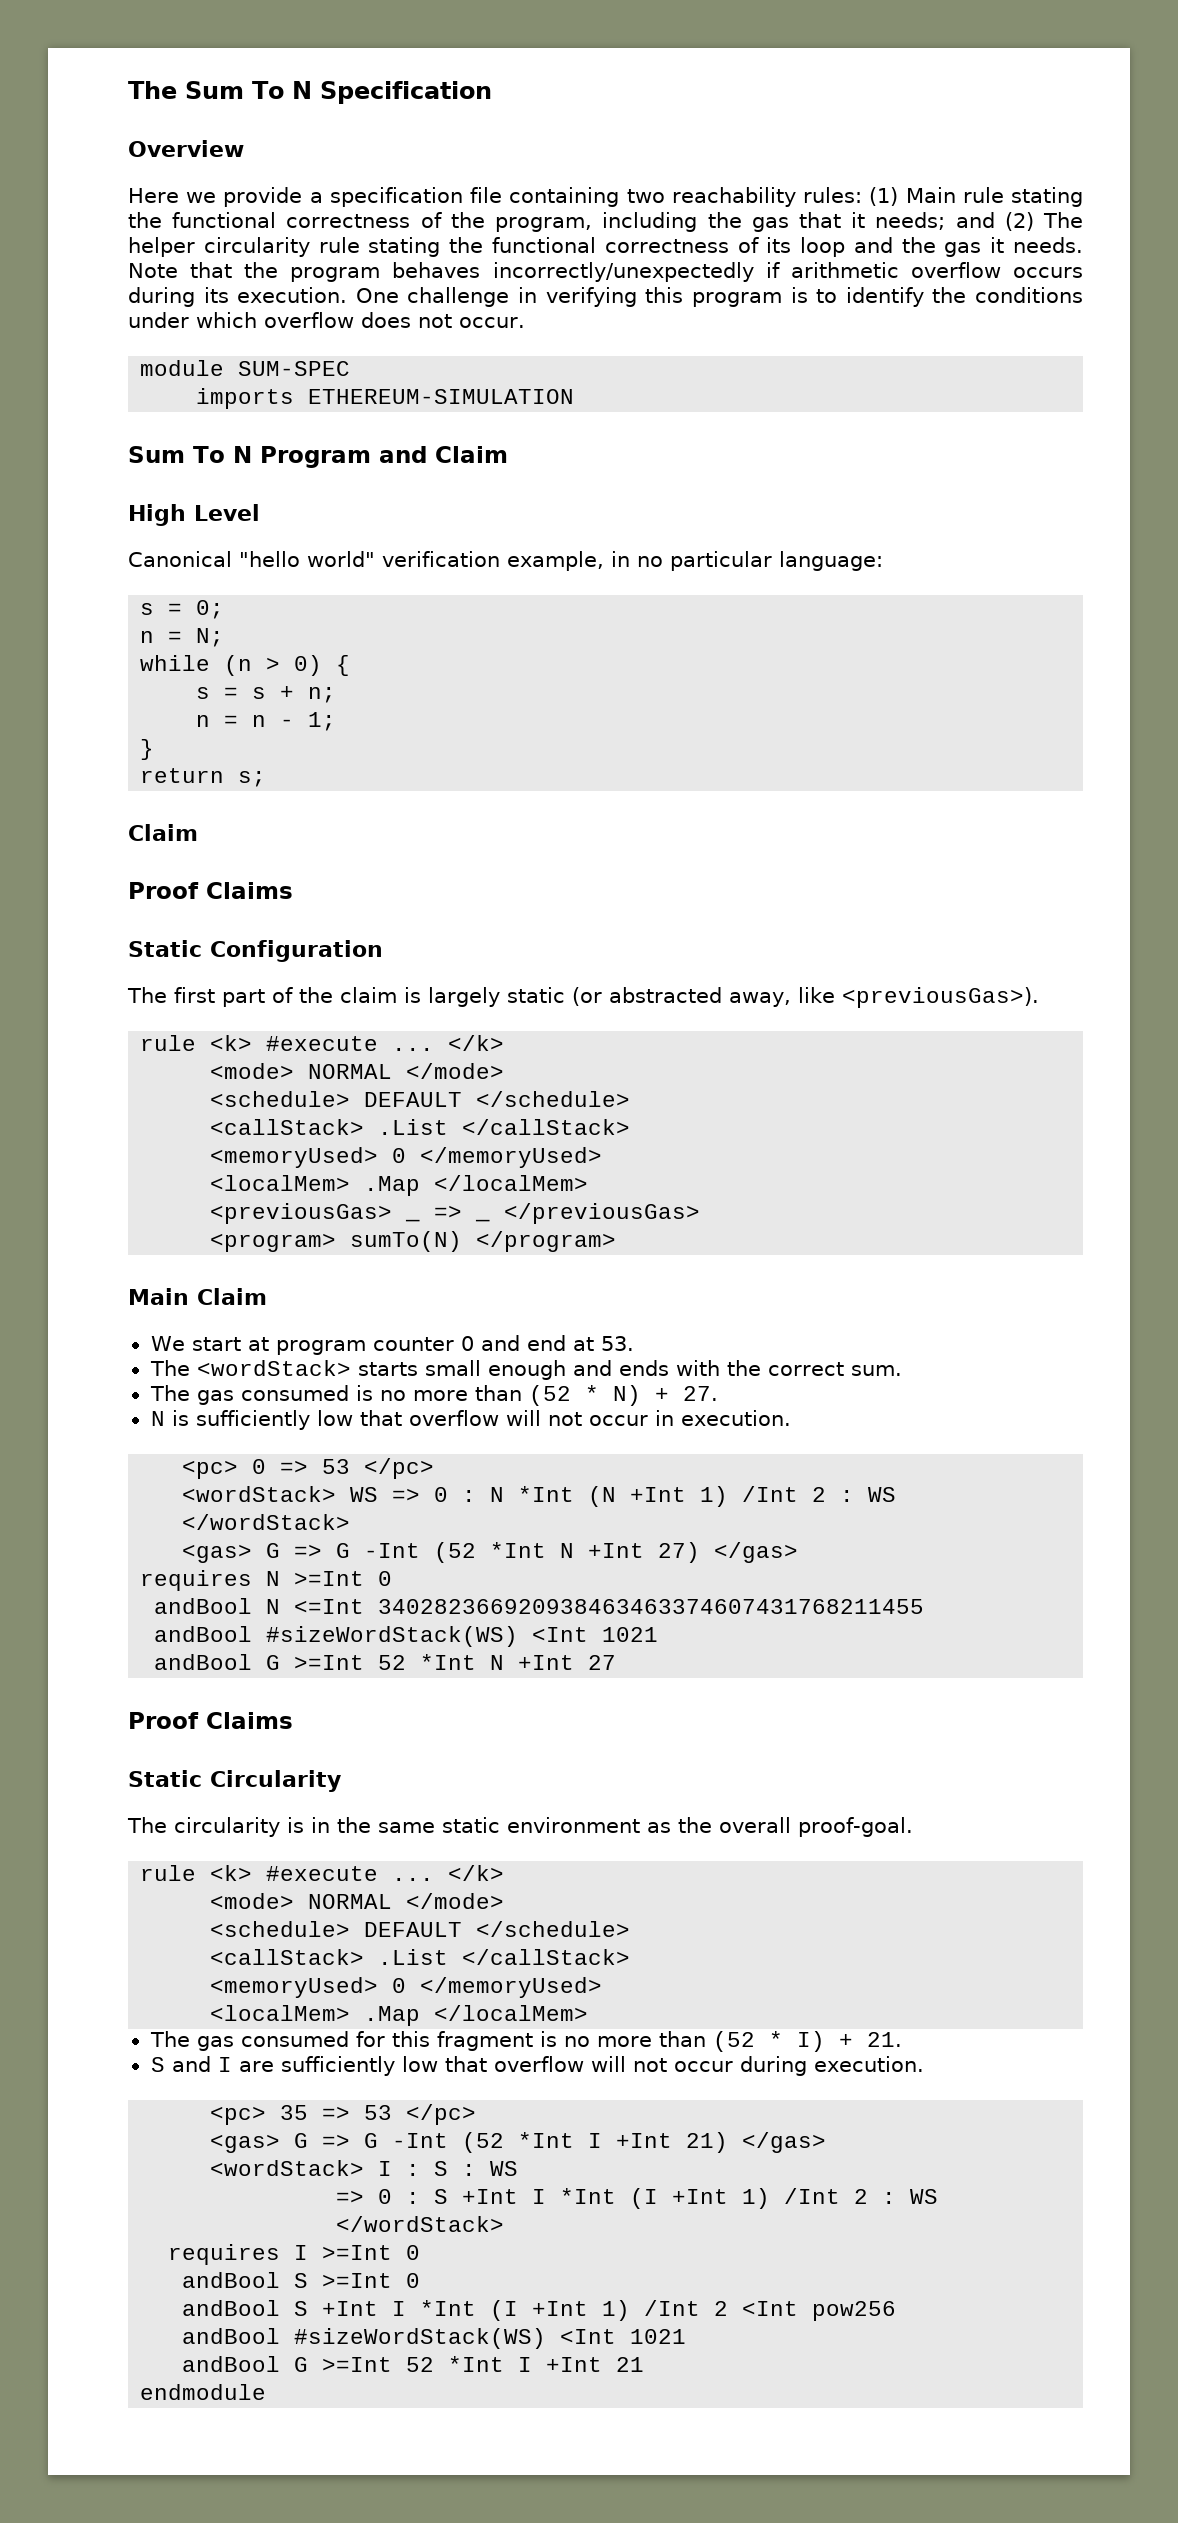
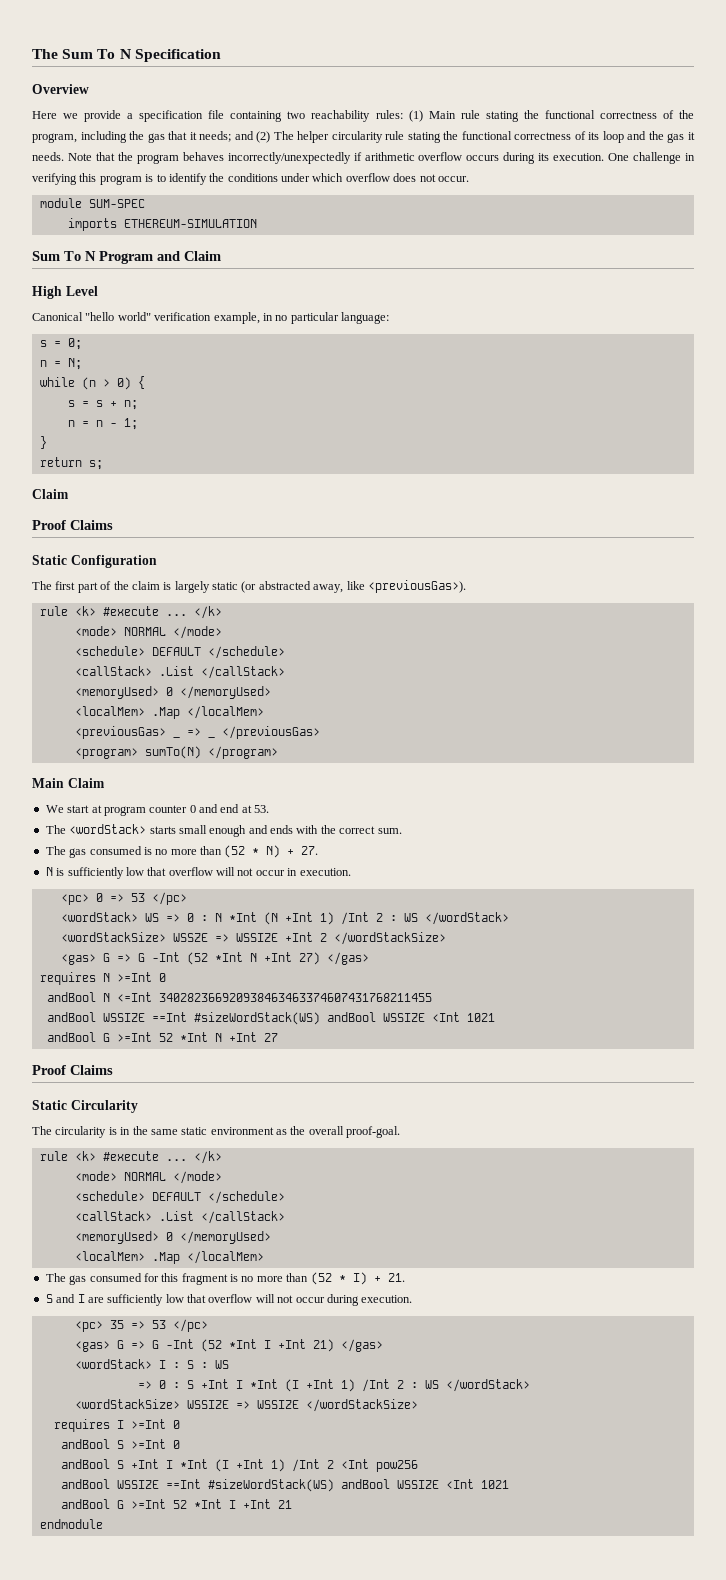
+ <wordStackSize> WSSZE => WSSIZE +Int 2 </wordStackSize>
  andBool N <=Int 340282366920938463463374607431768211455
- andBool #sizeWordStack(WS) <Int 1021
+ andBool WSSIZE ==Int #sizeWordStack(WS) andBool WSSIZE <Int 1021
+ <wordStackSize> WSSIZE => WSSIZE </wordStackSize>
  andBool S +Int I *Int (I +Int 1) /Int 2 <Int pow256
- andBool #sizeWordStack(WS) <Int 1021
+ andBool WSSIZE ==Int #sizeWordStack(WS) andBool WSSIZE <Int 1021

